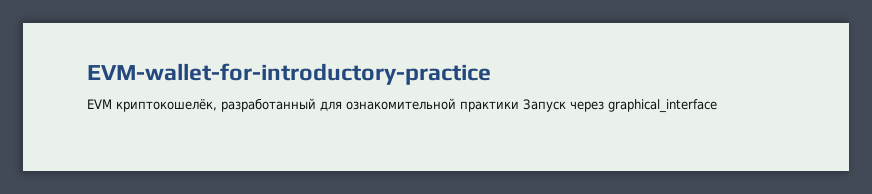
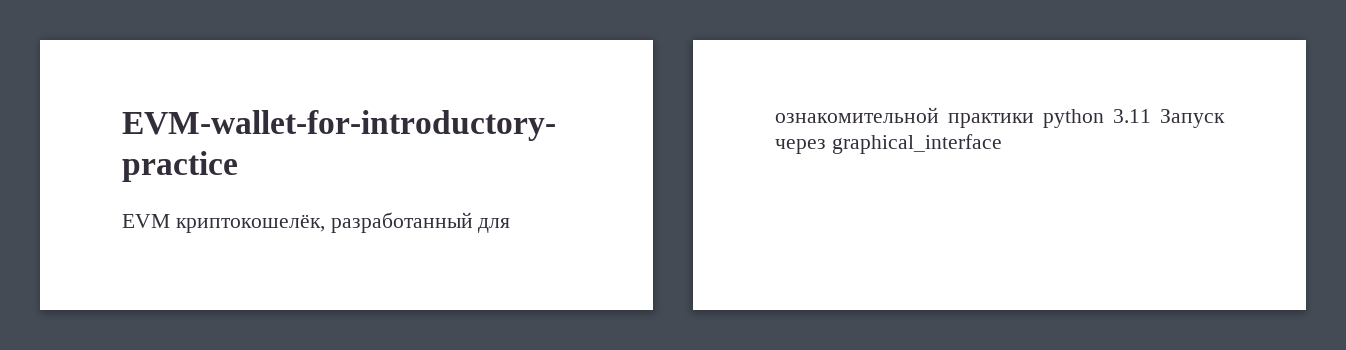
- EVM криптокошелёк, разработанный для ознакомительной практики Запуск через graphical_interface
+ EVM криптокошелёк, разработанный для ознакомительной практики python 3.11 Запуск через graphical_interface

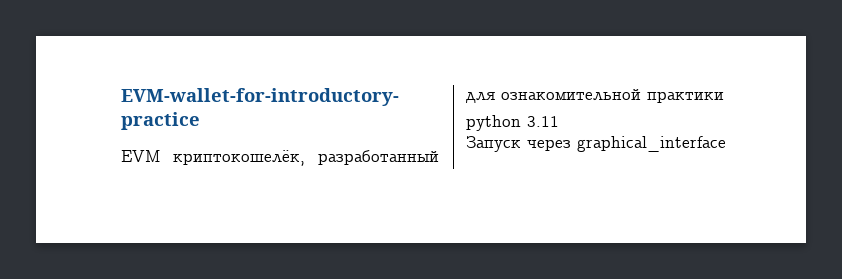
- EVM криптокошелёк, разработанный для ознакомительной практики python 3.11 Запуск через graphical_interface
+ EVM криптокошелёк, разработанный для ознакомительной практики
+ python 3.11
+ Запуск через graphical_interface

